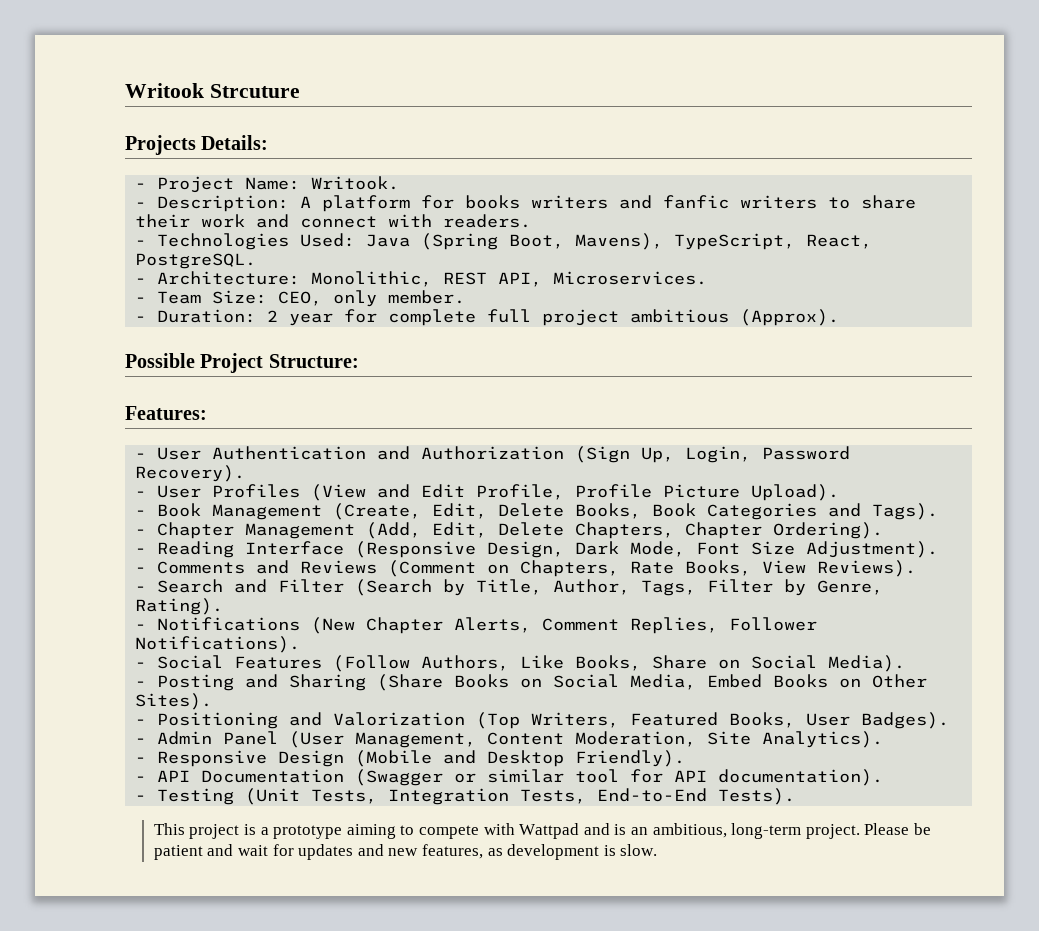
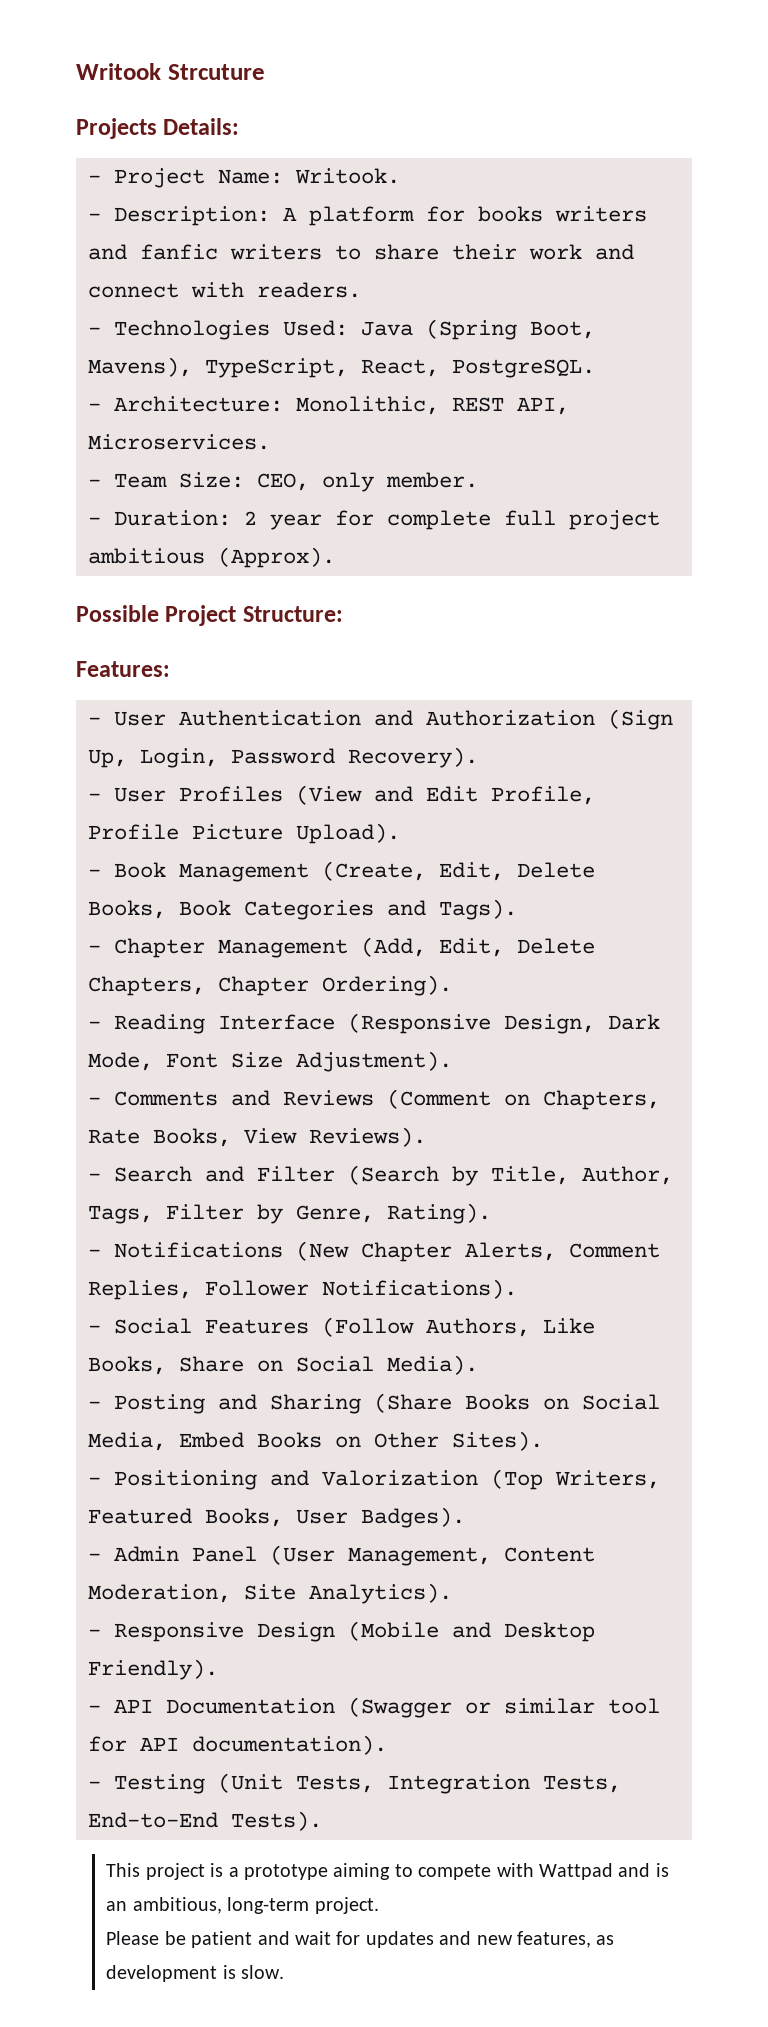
- This project is a prototype aiming to compete with Wattpad and is an ambitious, long-term project. Please be patient and wait for updates and new features, as development is slow.
+ This project is a prototype aiming to compete with Wattpad and is an ambitious, long-term project.
+ Please be patient and wait for updates and new features, as development is slow.

